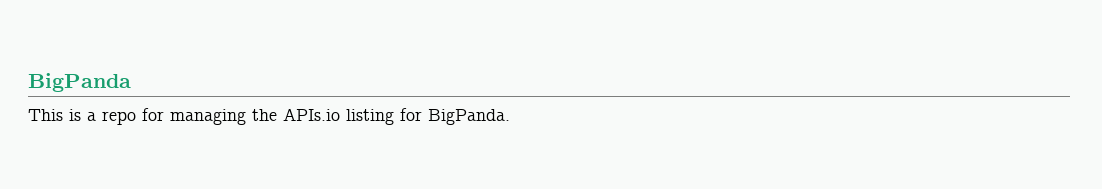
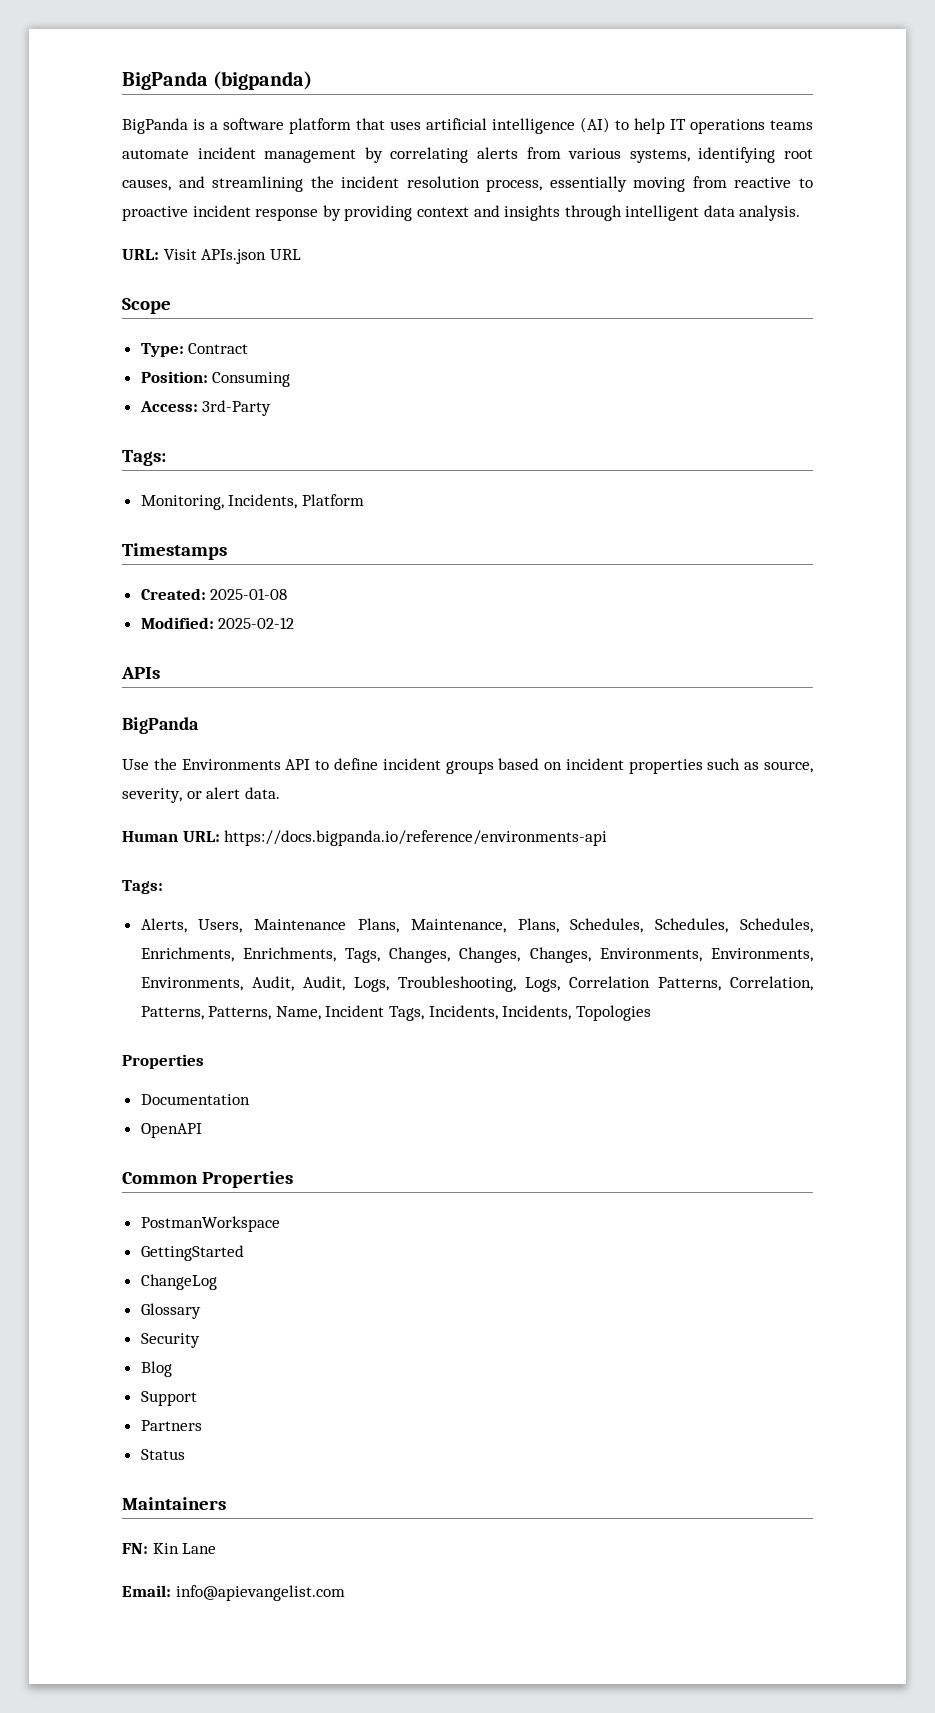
+ BigPanda (bigpanda)
+ BigPanda is a software platform that uses artificial intelligence (AI) to help IT operations teams automate incident management by correlating alerts from various systems, identifying root causes, and streamlining the incident resolution process, essentially moving from reactive to proactive incident response by providing context and insights through intelligent data analysis.
+ URL: Visit APIs.json URL
+ Scope
+ Type: Contract
+ Position: Consuming
+ Access: 3rd-Party
+ Tags:
+ Monitoring, Incidents, Platform
+ Timestamps
+ Created: 2025-01-08
+ Modified: 2025-02-12
+ APIs
  BigPanda
- This is a repo for managing the APIs.io listing for BigPanda.
+ Use the Environments API to define incident groups based on incident properties such as source, severity, or alert data.
+ Human URL: https://docs.bigpanda.io/reference/environments-api
+ Tags:
+ Alerts, Users, Maintenance Plans, Maintenance, Plans, Schedules, Schedules, Schedules, Enrichments, Enrichments, Tags, Changes, Changes, Changes, Environments, Environments, Environments, Audit, Audit, Logs, Troubleshooting, Logs, Correlation Patterns, Correlation, Patterns, Patterns, Name, Incident Tags, Incidents, Incidents, Topologies
+ Properties
+ Documentation
+ OpenAPI
+ Common Properties
+ PostmanWorkspace
+ GettingStarted
+ ChangeLog
+ Glossary
+ Security
+ Blog
+ Support
+ Partners
+ Status
+ Maintainers
+ FN: Kin Lane
+ Email: info@apievangelist.com

